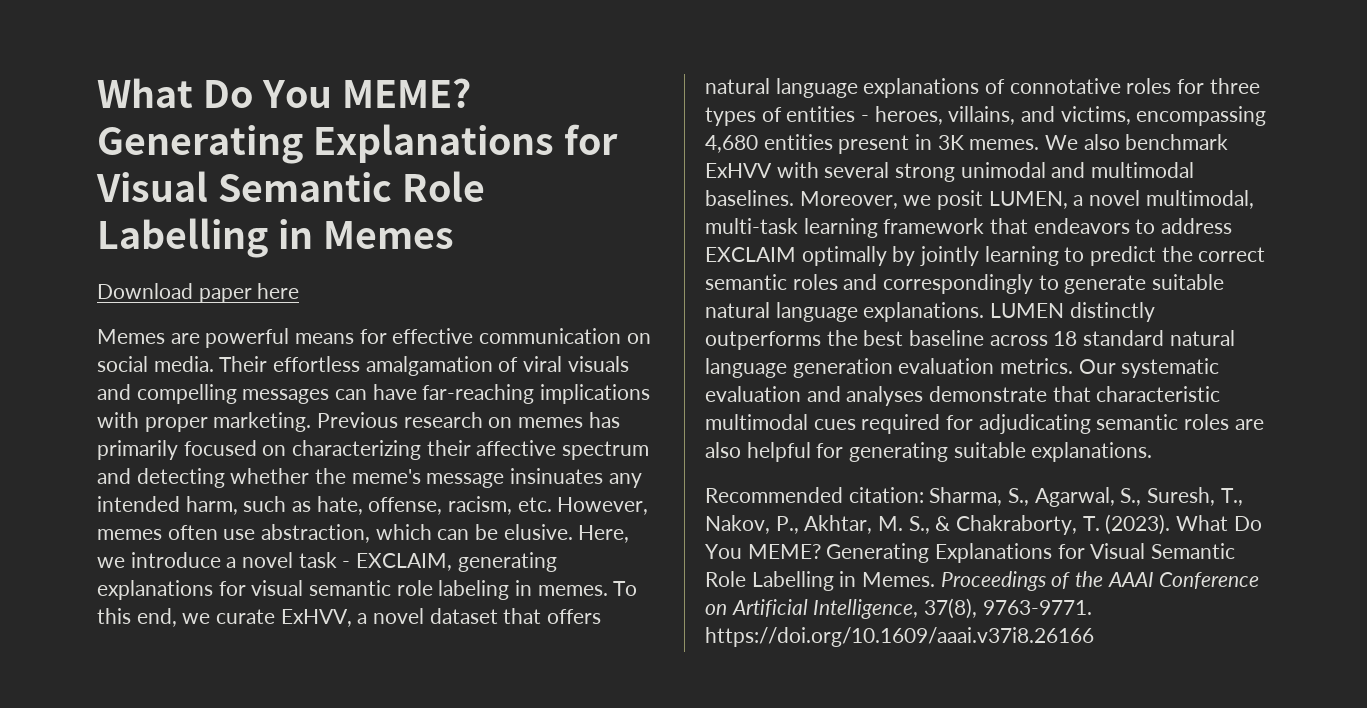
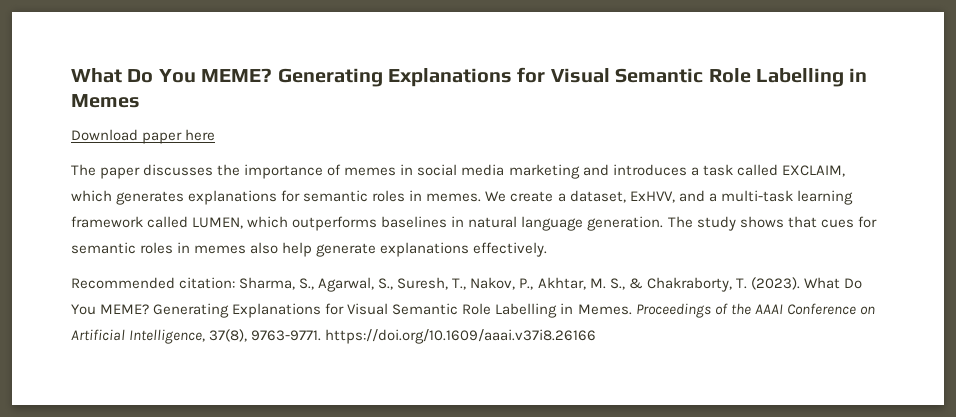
- Memes are powerful means for effective communication on social media. Their effortless amalgamation of viral visuals and compelling messages can have far-reaching implications with proper marketing. Previous research on memes has primarily focused on characterizing their affective spectrum and detecting whether the meme's message insinuates any intended harm, such as hate, offense, racism, etc. However, memes often use abstraction, which can be elusive. Here, we introduce a novel task - EXCLAIM, generating explanations for visual semantic role labeling in memes. To this end, we curate ExHVV, a novel dataset that offers natural language explanations of connotative roles for three types of entities - heroes, villains, and victims, encompassing 4,680 entities present in 3K memes. We also benchmark ExHVV with several strong unimodal and multimodal baselines. Moreover, we posit LUMEN, a novel multimodal, multi-task learning framework that endeavors to address EXCLAIM optimally by jointly learning to predict the correct semantic roles and correspondingly to generate suitable natural language explanations. LUMEN distinctly outperforms the best baseline across 18 standard natural language generation evaluation metrics. Our systematic evaluation and analyses demonstrate that characteristic multimodal cues required for adjudicating semantic roles are also helpful for generating suitable explanations.
+ The paper discusses the importance of memes in social media marketing and introduces a task called EXCLAIM, which generates explanations for semantic roles in memes. We create a dataset, ExHVV, and a multi-task learning framework called LUMEN, which outperforms baselines in natural language generation. The study shows that cues for semantic roles in memes also help generate explanations effectively.

